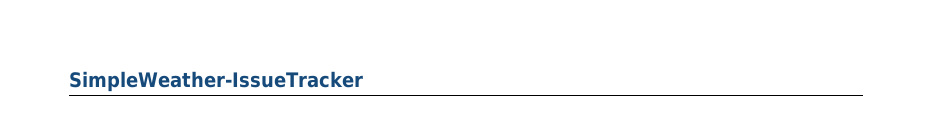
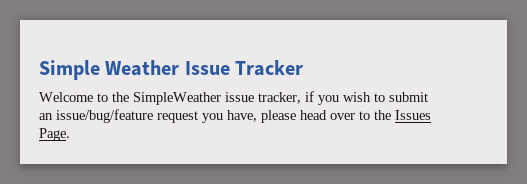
- SimpleWeather-IssueTracker
+ Simple Weather Issue Tracker
+ Welcome to the SimpleWeather issue tracker, if you wish to submit an issue/bug/feature request you have, please head over to the Issues Page.

